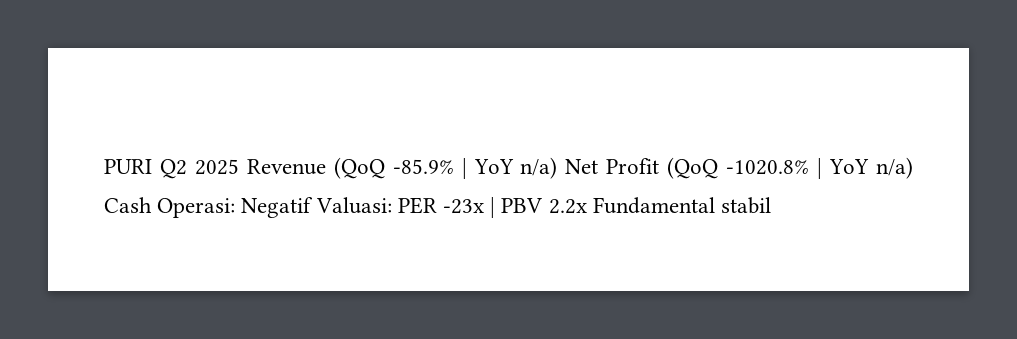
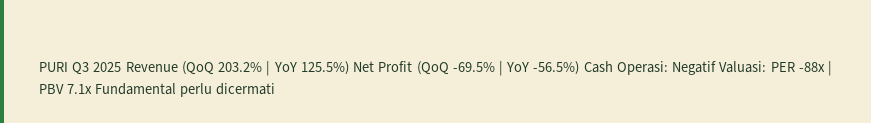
- PURI Q2 2025 Revenue (QoQ -85.9% | YoY n/a) Net Profit (QoQ -1020.8% | YoY n/a) Cash Operasi: Negatif Valuasi: PER -23x | PBV 2.2x Fundamental stabil
+ PURI Q3 2025 Revenue (QoQ 203.2% | YoY 125.5%) Net Profit (QoQ -69.5% | YoY -56.5%) Cash Operasi: Negatif Valuasi: PER -88x | PBV 7.1x Fundamental perlu dicermati

